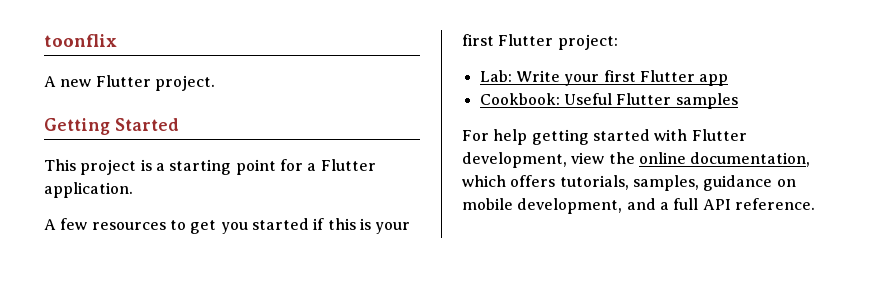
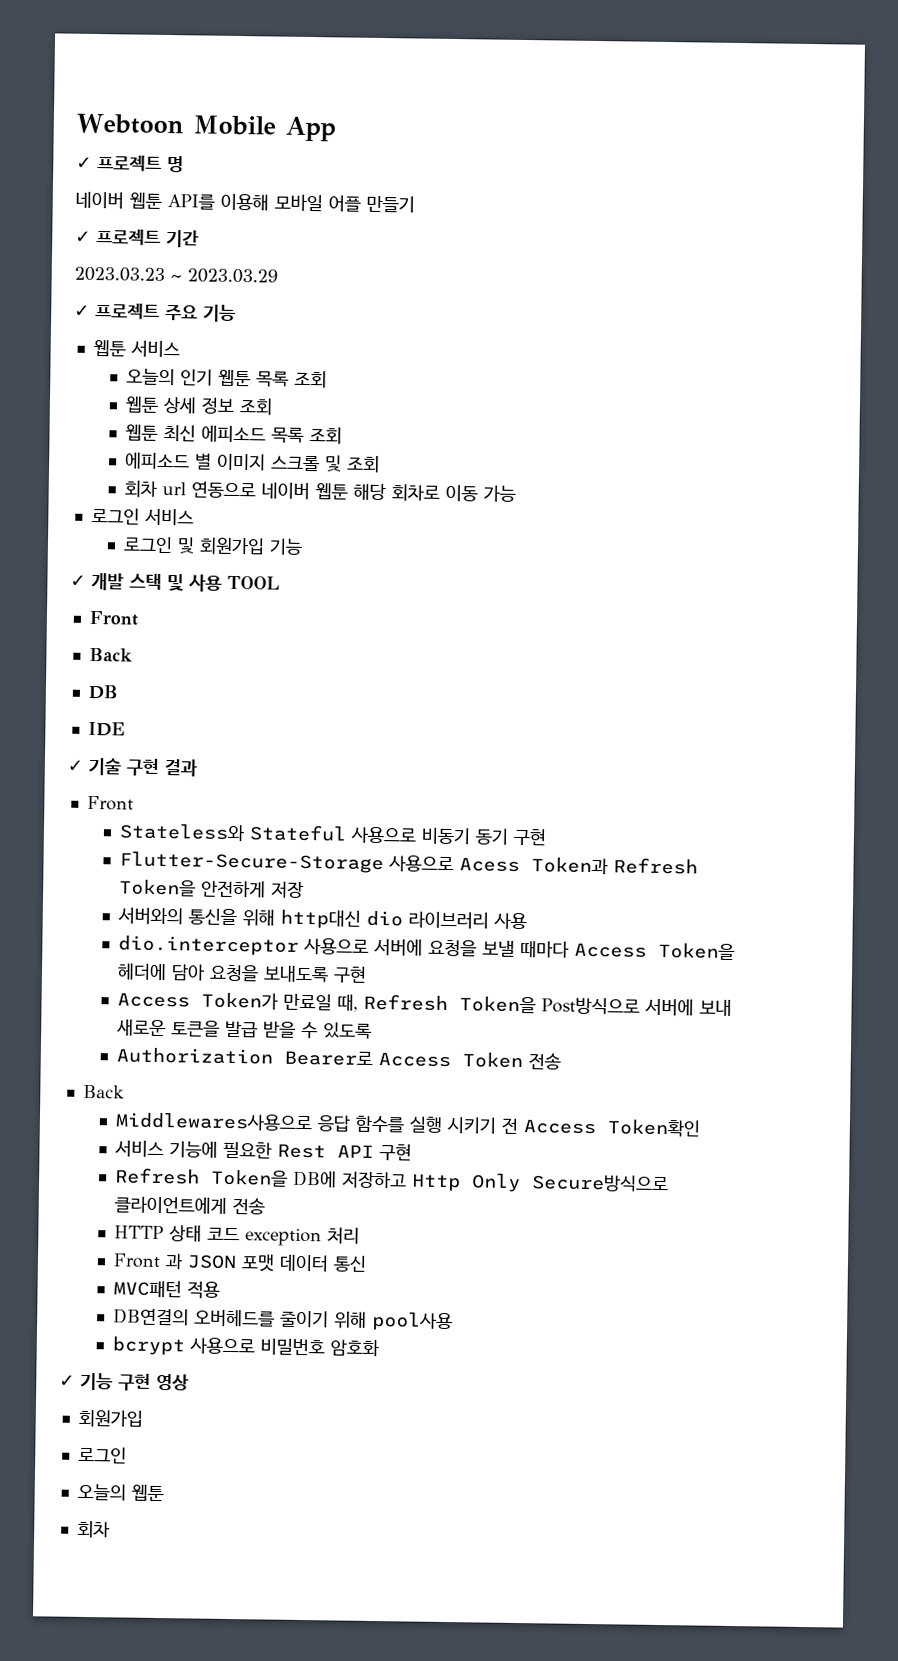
- toonflix
- A new Flutter project.
- Getting Started
- This project is a starting point for a Flutter application.
- A few resources to get you started if this is your first Flutter project:
- Lab: Write your first Flutter app
- Cookbook: Useful Flutter samples
- For help getting started with Flutter development, view the online documentation, which offers tutorials, samples, guidance on mobile development, and a full API reference.
+ Webtoon Mobile App
+ ✓ 프로젝트 명
+ 네이버 웹툰 API를 이용해 모바일 어플 만들기
+ ✓ 프로젝트 기간
+ 2023.03.23 ~ 2023.03.29
+ ✓ 프로젝트 주요 기능
+ 웹툰 서비스
+ 오늘의 인기 웹툰 목록 조회
+ 웹툰 상세 정보 조회
+ 웹툰 최신 에피소드 목록 조회
+ 에피소드 별 이미지 스크롤 및 조회
+ 회차 url 연동으로 네이버 웹툰 해당 회차로 이동 가능
+ 로그인 서비스
+ 로그인 및 회원가입 기능
+ ✓ 개발 스택 및 사용 TOOL
+ Front
+ Back
+ DB
+ IDE
+ ✓ 기술 구현 결과
+ Front
+ Stateless와 Stateful 사용으로 비동기 동기 구현
+ Flutter-Secure-Storage 사용으로 Acess Token과 Refresh Token을 안전하게 저장
+ 서버와의 통신을 위해 http대신 dio 라이브러리 사용
+ dio.interceptor 사용으로 서버에 요청을 보낼 때마다 Access Token을 헤더에 담아 요청을 보내도록 구현
+ Access Token가 만료일 때, Refresh Token을 Post방식으로 서버에 보내 새로운 토큰을 발급 받을 수 있도록
+ Authorization Bearer로 Access Token 전송
+ Back
+ Middlewares사용으로 응답 함수를 실행 시키기 전 Access Token확인
+ 서비스 기능에 필요한 Rest API 구현
+ Refresh Token을 DB에 저장하고 Http Only Secure방식으로 클라이언트에게 전송
+ HTTP 상태 코드 exception 처리
+ Front 과 JSON 포맷 데이터 통신
+ MVC패턴 적용
+ DB연결의 오버헤드를 줄이기 위해 pool사용
+ bcrypt 사용으로 비밀번호 암호화
+ ✓ 기능 구현 영상
+ 회원가입
+ 로그인
+ 오늘의 웹툰
+ 회차

